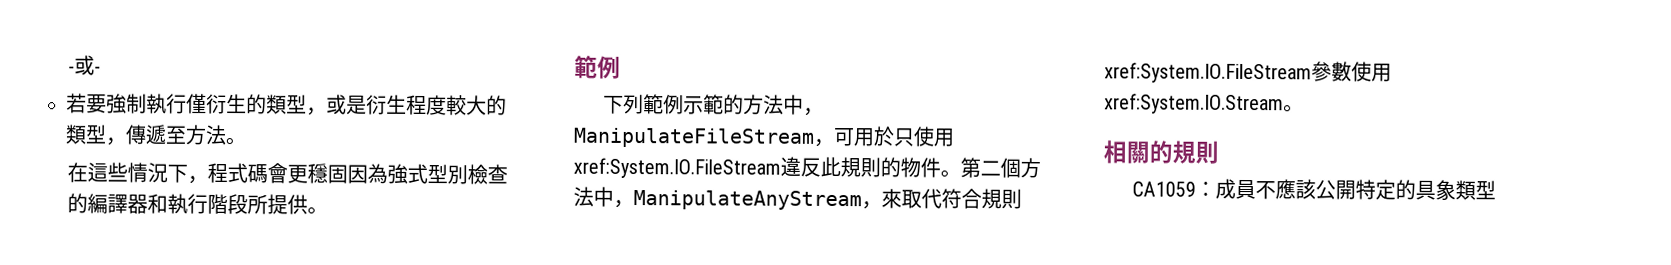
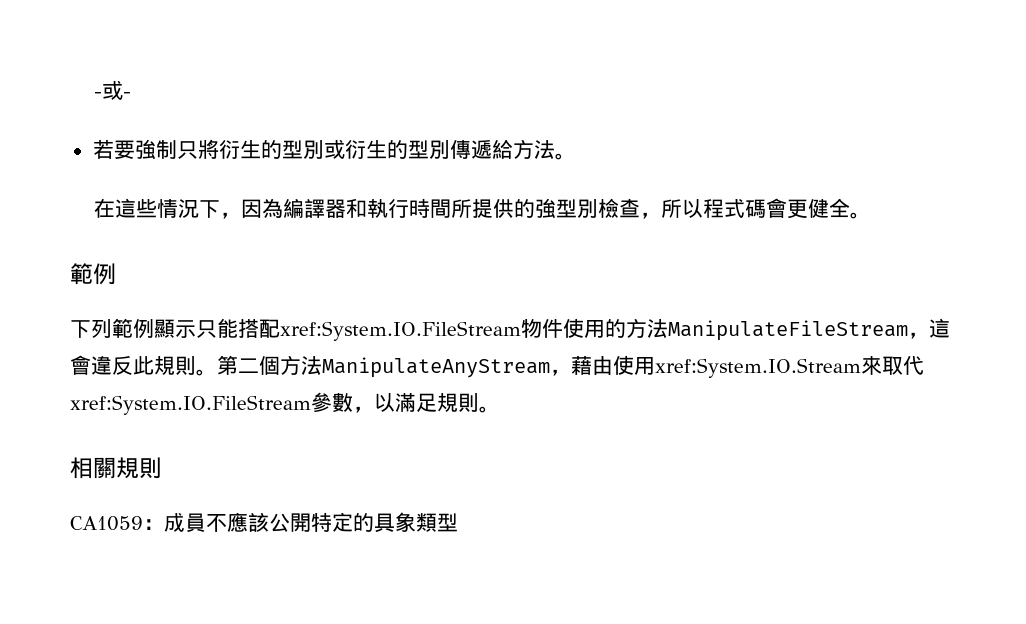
- 若要強制執行僅衍生的類型，或是衍生程度較大的類型，傳遞至方法。
+ 若要強制只將衍生的型別或衍生的型別傳遞給方法。
- 在這些情況下，程式碼會更穩固因為強式型別檢查的編譯器和執行階段所提供。
+ 在這些情況下，因為編譯器和執行時間所提供的強型別檢查，所以程式碼會更健全。
  範例
- 下列範例示範的方法中，ManipulateFileStream，可用於只使用xref:System.IO.FileStream違反此規則的物件。
+ 下列範例顯示只能搭配xref:System.IO.FileStream物件使用的方法ManipulateFileStream，這會違反此規則。
- 第二個方法中，ManipulateAnyStream，來取代符合規則xref:System.IO.FileStream參數使用xref:System.IO.Stream。
+ 第二個方法ManipulateAnyStream，藉由使用xref:System.IO.Stream來取代xref:System.IO.FileStream參數，以滿足規則。
- 相關的規則
+ 相關規則

